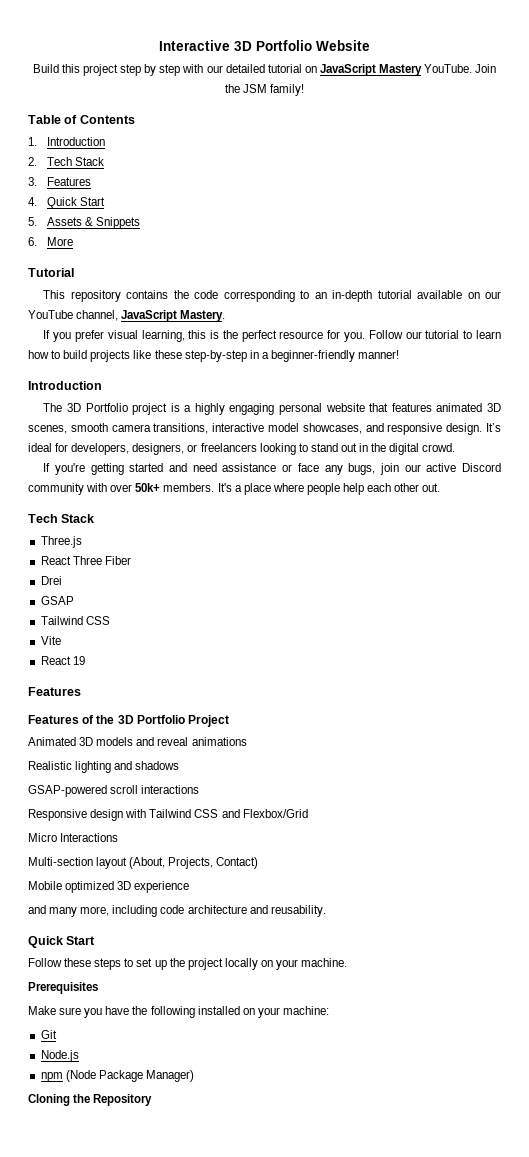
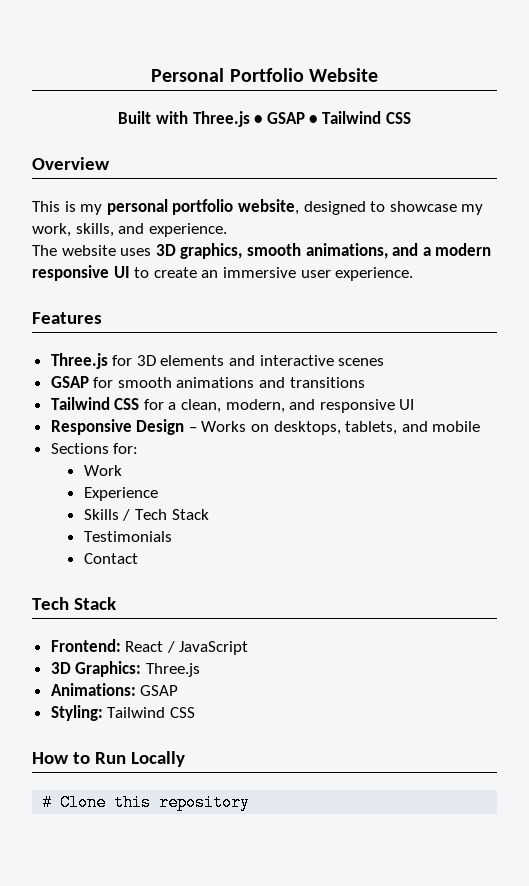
- Interactive 3D Portfolio Website
+ Personal Portfolio Website
- Build this project step by step with our detailed tutorial on JavaScript Mastery YouTube. Join the JSM family!
- Table of Contents
- 1. Introduction
- 2. Tech Stack
- 3. Features
- 4. Quick Start
- 5. Assets & Snippets
- 6. More
- Tutorial
- This repository contains the code corresponding to an in-depth tutorial available on our YouTube channel, JavaScript Mastery.
- If you prefer visual learning, this is the perfect resource for you. Follow our tutorial to learn how to build projects like these step-by-step in a beginner-friendly manner!
- Introduction
- The 3D Portfolio project is a highly engaging personal website that features animated 3D scenes, smooth camera transitions, interactive model showcases, and responsive design. It’s ideal for developers, designers, or freelancers looking to stand out in the digital crowd.
- If you're getting started and need assistance or face any bugs, join our active Discord community with over 50k+ members. It's a place where people help each other out.
+ Built with Three.js • GSAP • Tailwind CSS
+ Overview
+ This is my personal portfolio website, designed to showcase my work, skills, and experience.
+ The website uses 3D graphics, smooth animations, and a modern responsive UI to create an immersive user experience.
+ Features
+ Three.js for 3D elements and interactive scenes
+ GSAP for smooth animations and transitions
+ Tailwind CSS for a clean, modern, and responsive UI
+ Responsive Design – Works on desktops, tablets, and mobile
+ Sections for:
+ Work
+ Experience
+ Skills / Tech Stack
+ Testimonials
+ Contact
  Tech Stack
- Three.js
- React Three Fiber
- Drei
- GSAP
- Tailwind CSS
- Vite
- React 19
- Features
- Features of the 3D Portfolio Project
- Animated 3D models and reveal animations
- Realistic lighting and shadows
- GSAP-powered scroll interactions
- Responsive design with Tailwind CSS and Flexbox/Grid
- Micro Interactions
- Multi-section layout (About, Projects, Contact)
- Mobile optimized 3D experience
- and many more, including code architecture and reusability.
- Quick Start
- Follow these steps to set up the project locally on your machine.
- Prerequisites
- Make sure you have the following installed on your machine:
- Git
- Node.js
- npm (Node Package Manager)
- Cloning the Repository
+ Frontend: React / JavaScript
+ 3D Graphics: Three.js
+ Animations: GSAP
+ Styling: Tailwind CSS
+ How to Run Locally
+ # Clone this repository

